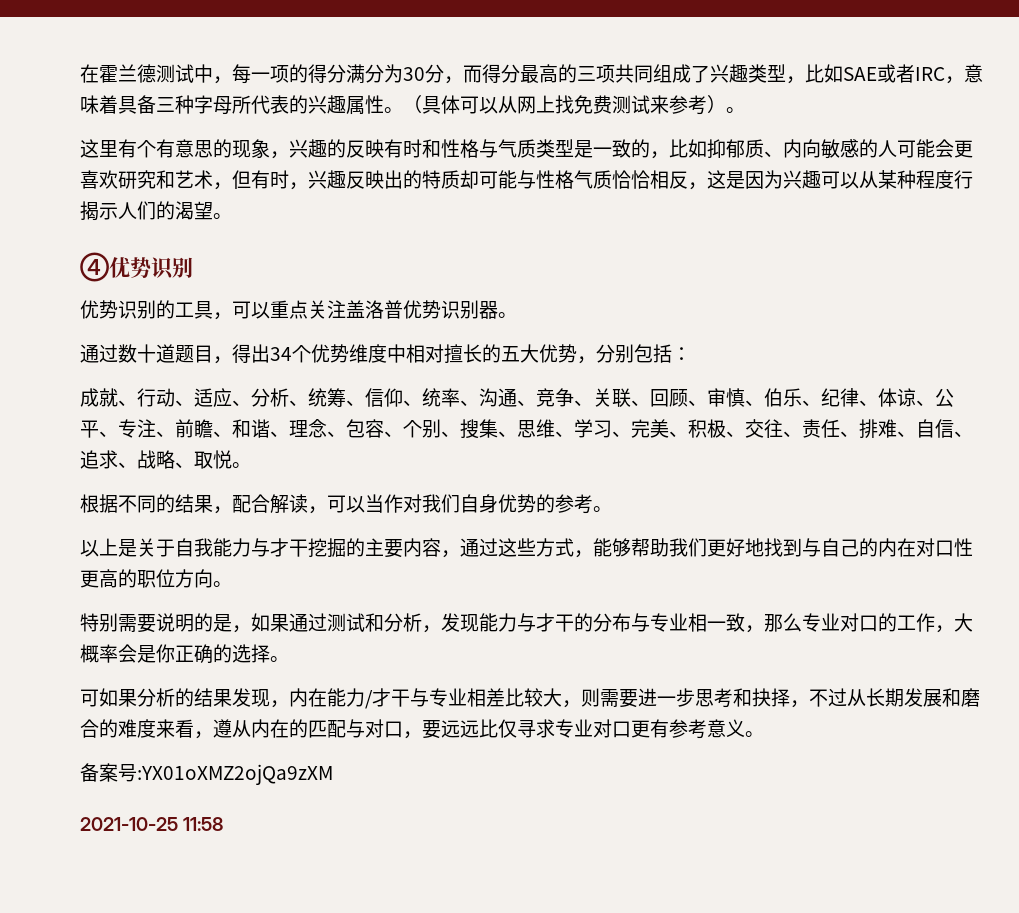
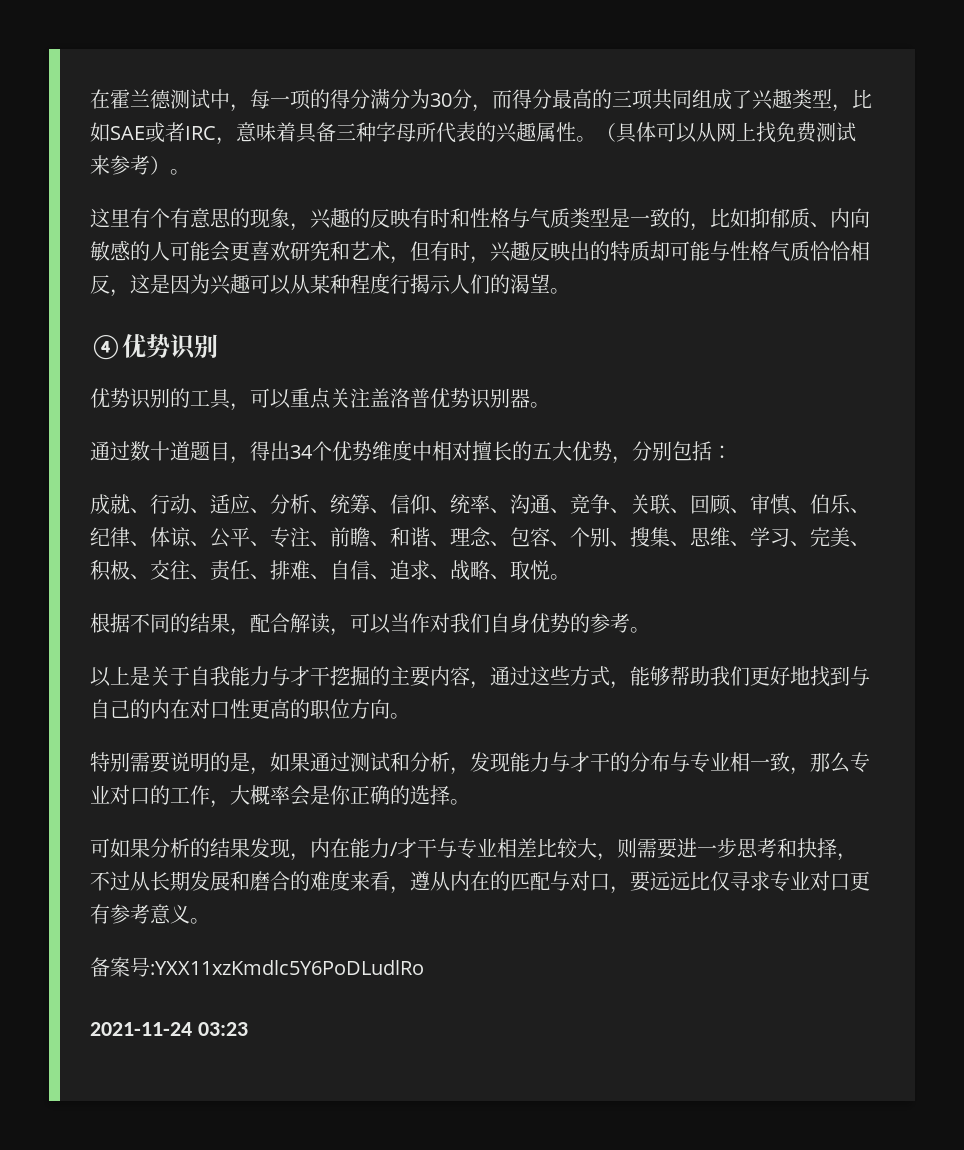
- 备案号:YX01oXMZ2ojQa9zXM
- 2021-10-25 11:58
+ 备案号:YXX11xzKmdlc5Y6PoDLudlRo
+ 2021-11-24 03:23

